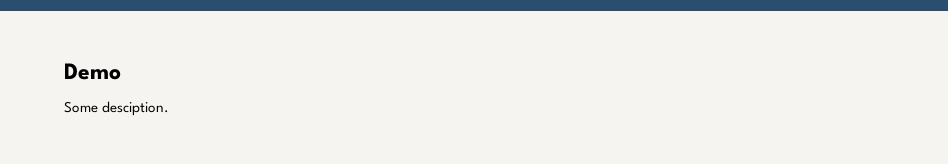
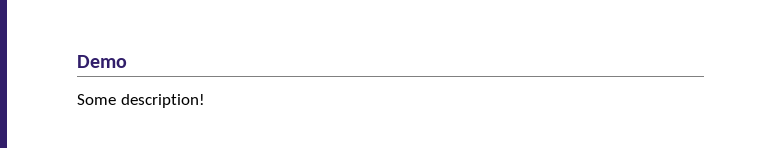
- Some desciption.
+ Some description!

